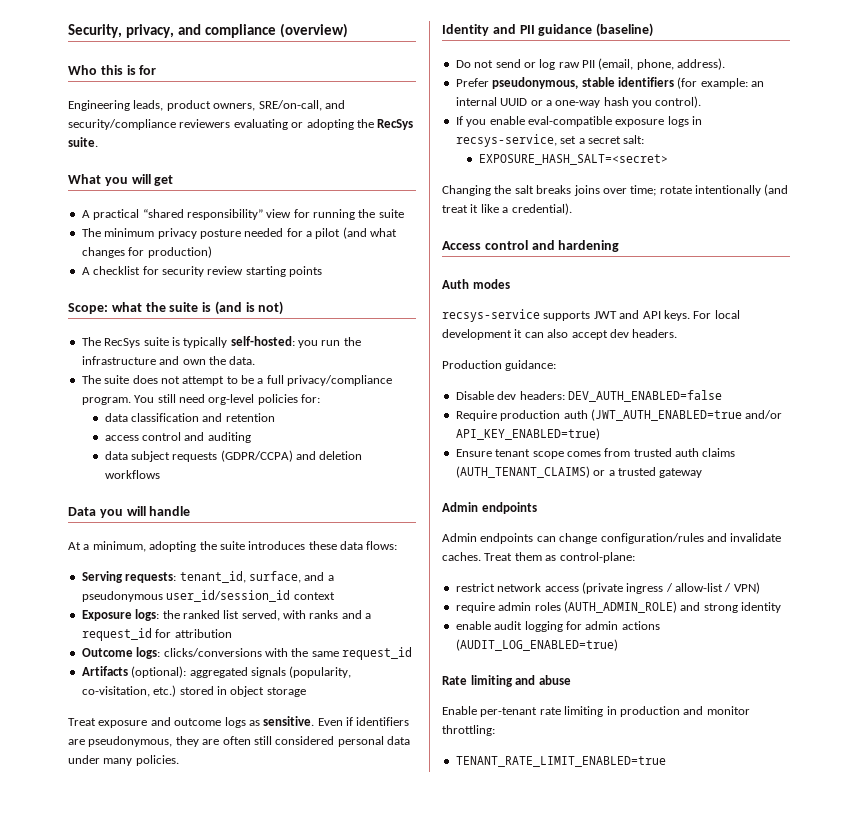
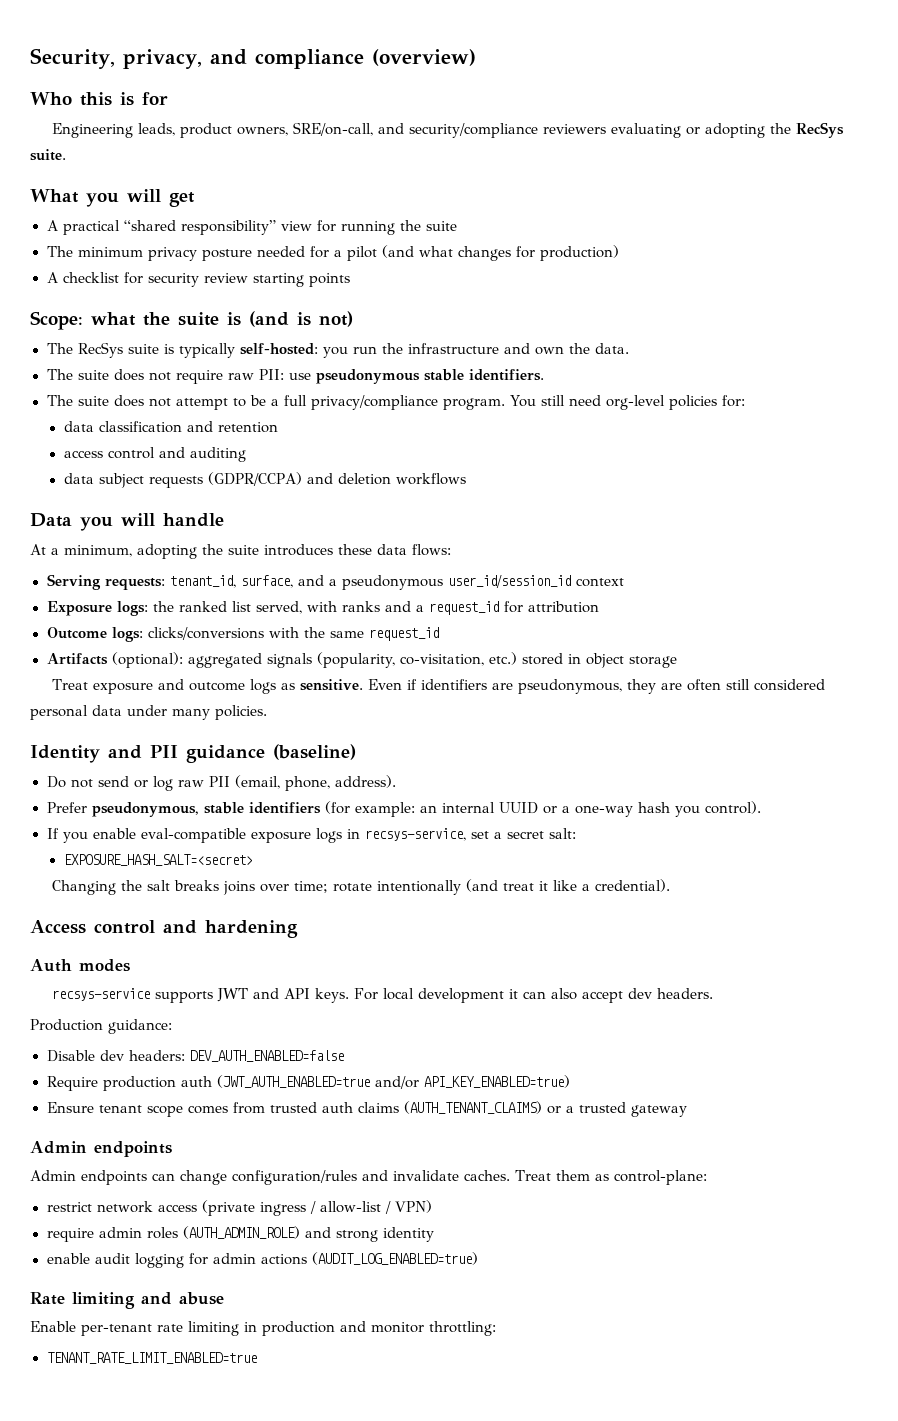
+ The suite does not require raw PII: use pseudonymous stable identifiers.

